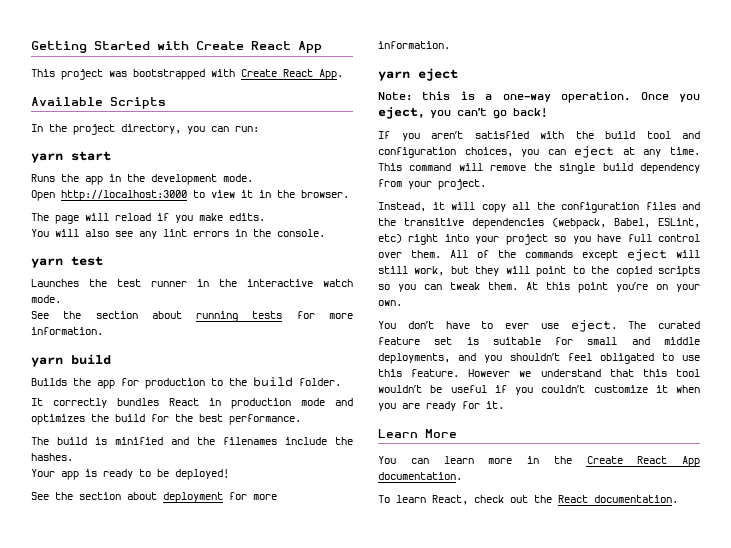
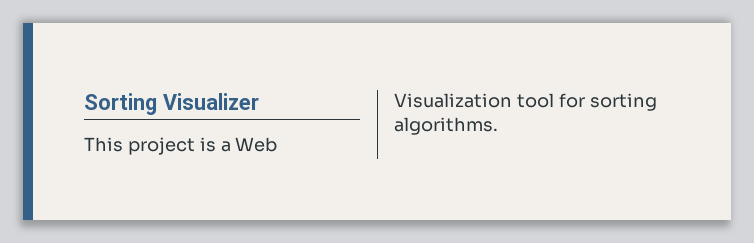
- Getting Started with Create React App
- This project was bootstrapped with Create React App.
- Available Scripts
- In the project directory, you can run:
- yarn start
- Runs the app in the development mode.
- Open http://localhost:3000 to view it in the browser.
- The page will reload if you make edits.
- You will also see any lint errors in the console.
- yarn test
- Launches the test runner in the interactive watch mode.
- See the section about running tests for more information.
- yarn build
- Builds the app for production to the build folder.
- It correctly bundles React in production mode and optimizes the build for the best performance.
- The build is minified and the filenames include the hashes.
- Your app is ready to be deployed!
- See the section about deployment for more information.
- yarn eject
- Note: this is a one-way operation. Once you eject, you can’t go back!
- If you aren’t satisfied with the build tool and configuration choices, you can eject at any time. This command will remove the single build dependency from your project.
- Instead, it will copy all the configuration files and the transitive dependencies (webpack, Babel, ESLint, etc) right into your project so you have full control over them. All of the commands except eject will still work, but they will point to the copied scripts so you can tweak them. At this point you’re on your own.
- You don’t have to ever use eject. The curated feature set is suitable for small and middle deployments, and you shouldn’t feel obligated to use this feature. However we understand that this tool wouldn’t be useful if you couldn’t customize it when you are ready for it.
- Learn More
- You can learn more in the Create React App documentation.
- To learn React, check out the React documentation.
+ Sorting Visualizer
+ This project is a Web Visualization tool for sorting algorithms.

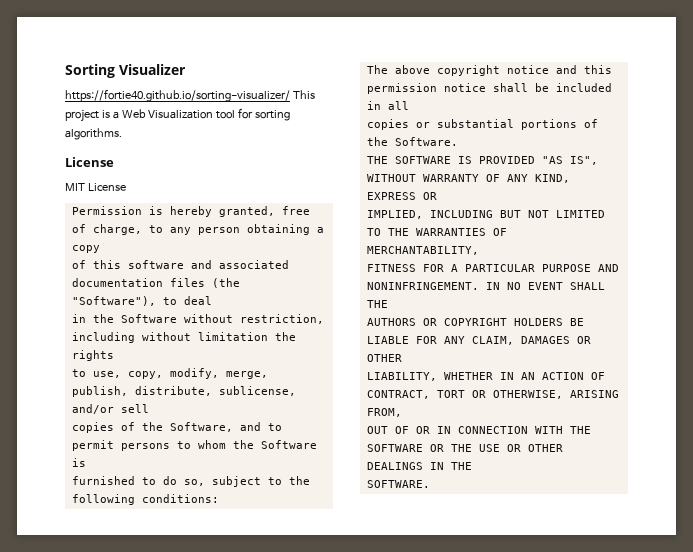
- This project is a Web Visualization tool for sorting algorithms.
+ https://fortie40.github.io/sorting-visualizer/ This project is a Web Visualization tool for sorting algorithms.
+ License
+ MIT License
+ Permission is hereby granted, free of charge, to any person obtaining a copy
+ of this software and associated documentation files (the "Software"), to deal
+ in the Software without restriction, including without limitation the rights
+ to use, copy, modify, merge, publish, distribute, sublicense, and/or sell
+ copies of the Software, and to permit persons to whom the Software is
+ furnished to do so, subject to the following conditions:
+ The above copyright notice and this permission notice shall be included in all
+ copies or substantial portions of the Software.
+ THE SOFTWARE IS PROVIDED "AS IS", WITHOUT WARRANTY OF ANY KIND, EXPRESS OR
+ IMPLIED, INCLUDING BUT NOT LIMITED TO THE WARRANTIES OF MERCHANTABILITY,
+ FITNESS FOR A PARTICULAR PURPOSE AND NONINFRINGEMENT. IN NO EVENT SHALL THE
+ AUTHORS OR COPYRIGHT HOLDERS BE LIABLE FOR ANY CLAIM, DAMAGES OR OTHER
+ LIABILITY, WHETHER IN AN ACTION OF CONTRACT, TORT OR OTHERWISE, ARISING FROM,
+ OUT OF OR IN CONNECTION WITH THE SOFTWARE OR THE USE OR OTHER DEALINGS IN THE
+ SOFTWARE.

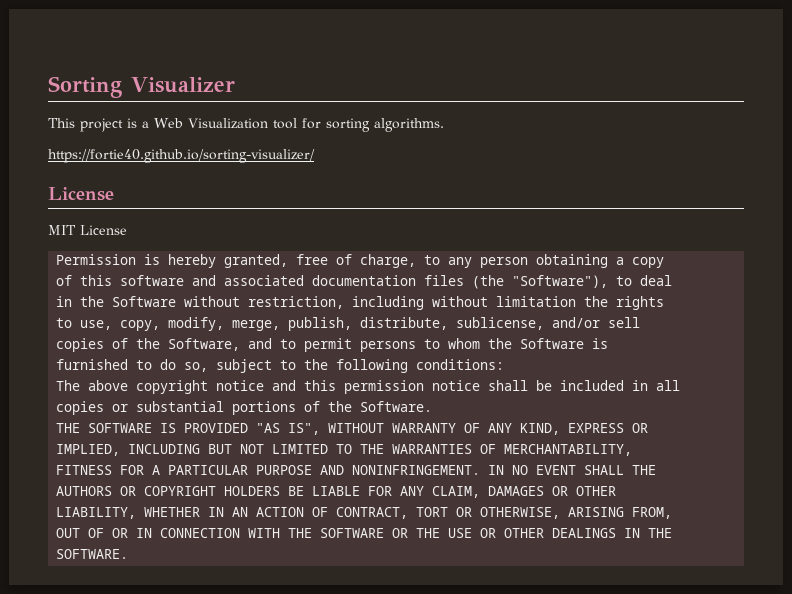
- https://fortie40.github.io/sorting-visualizer/ This project is a Web Visualization tool for sorting algorithms.
+ This project is a Web Visualization tool for sorting algorithms.
+ https://fortie40.github.io/sorting-visualizer/

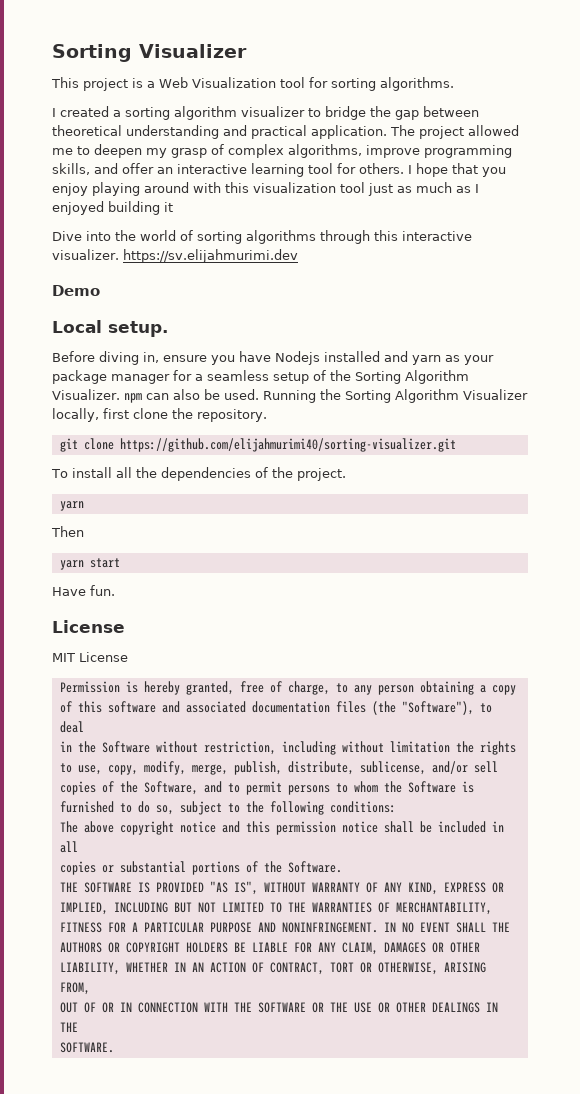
- https://fortie40.github.io/sorting-visualizer/
+ I created a sorting algorithm visualizer to bridge the gap between theoretical understanding and practical application. The project allowed me to deepen my grasp of complex algorithms, improve programming skills, and offer an interactive learning tool for others. I hope that you enjoy playing around with this visualization tool just as much as I enjoyed building it
+ Dive into the world of sorting algorithms through this interactive visualizer. https://sv.elijahmurimi.dev
+ Demo
+ Local setup.
+ Before diving in, ensure you have Nodejs installed and yarn as your package manager for a seamless setup of the Sorting Algorithm Visualizer. npm can also be used. Running the Sorting Algorithm Visualizer locally, first clone the repository.
+ git clone https://github.com/elijahmurimi40/sorting-visualizer.git
+ To install all the dependencies of the project.
+ yarn
+ Then
+ yarn start
+ Have fun.

